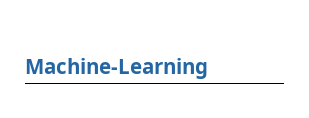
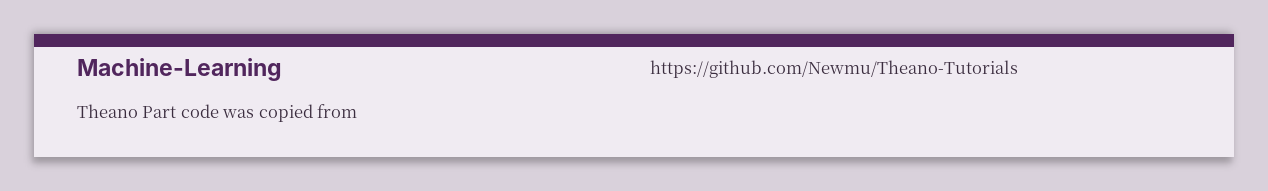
+ Theano Part code was copied from https://github.com/Newmu/Theano-Tutorials

